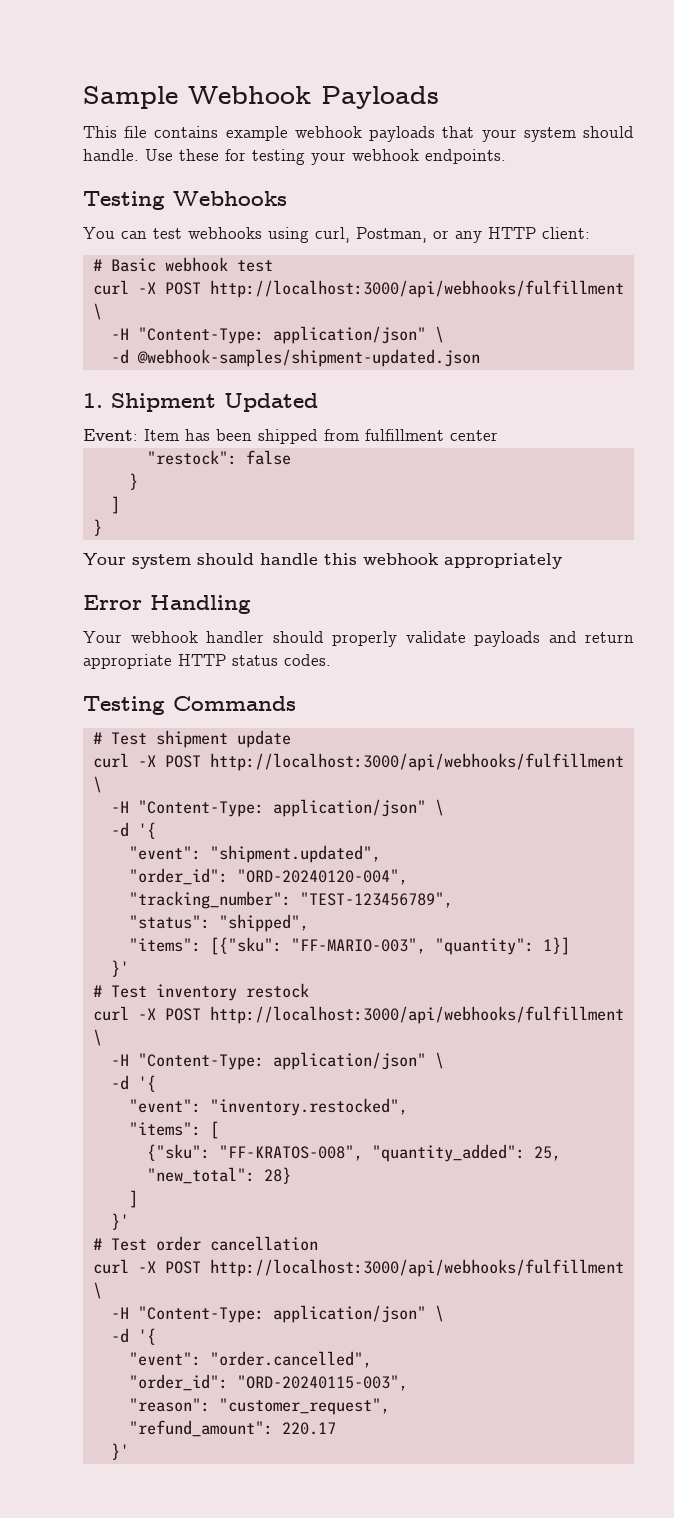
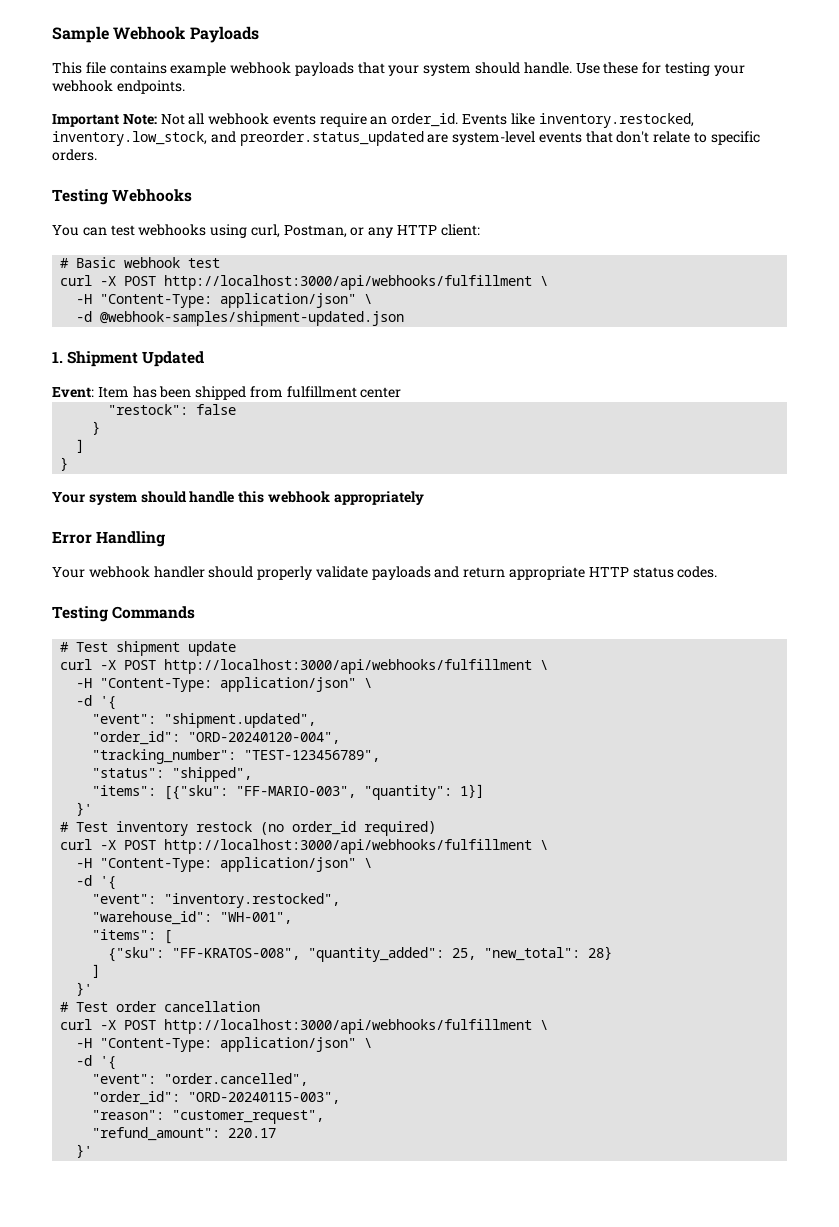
+ Important Note: Not all webhook events require an order_id. Events like inventory.restocked, inventory.low_stock, and preorder.status_updated are system-level events that don't relate to specific orders.
- # Test inventory restock
+ # Test inventory restock (no order_id required)
+ "warehouse_id": "WH-001",

